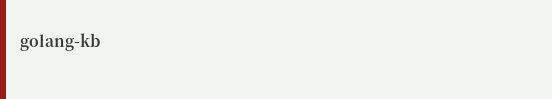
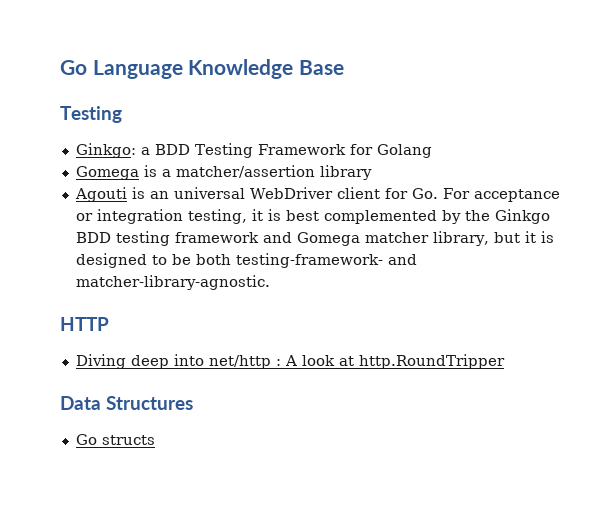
- golang-kb
+ Go Language Knowledge Base
+ Testing
+ Ginkgo: a BDD Testing Framework for Golang
+ Gomega is a matcher/assertion library
+ Agouti is an universal WebDriver client for Go. For acceptance or integration testing, it is best complemented by the Ginkgo BDD testing framework and Gomega matcher library, but it is designed to be both testing-framework- and matcher-library-agnostic.
+ HTTP
+ Diving deep into net/http : A look at http.RoundTripper
+ Data Structures
+ Go structs

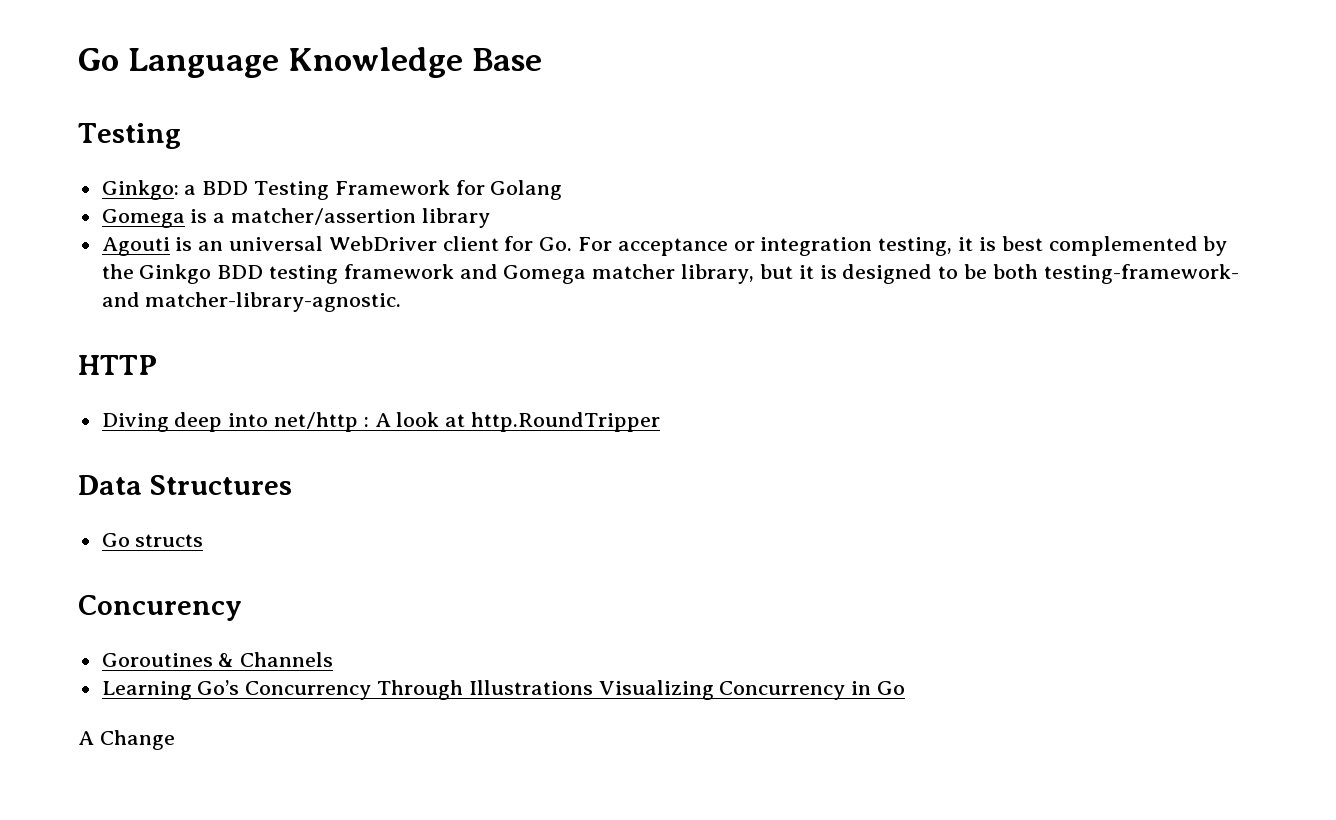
+ Concurency
+ Goroutines & Channels
+ Learning Go’s Concurrency Through Illustrations Visualizing Concurrency in Go
+ A Change

